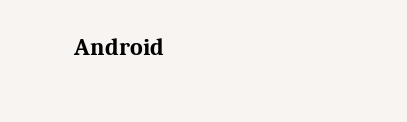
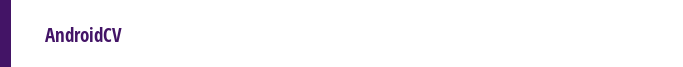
- Android
+ AndroidCV

